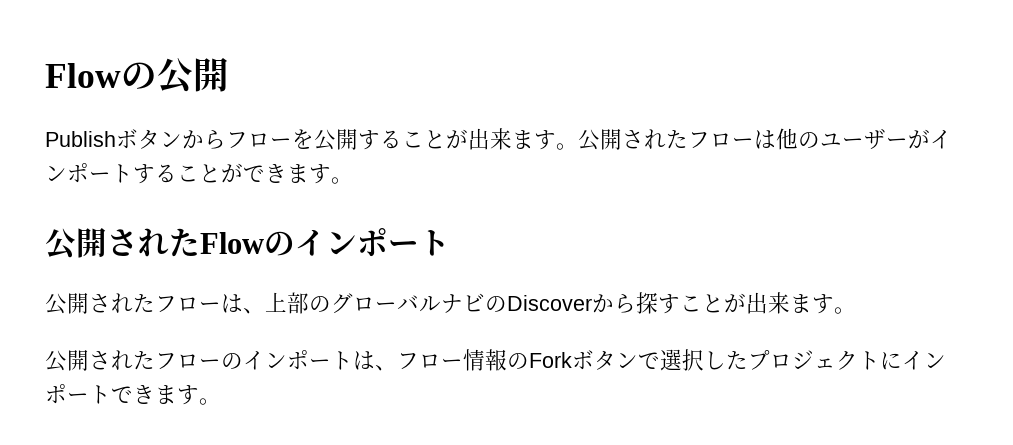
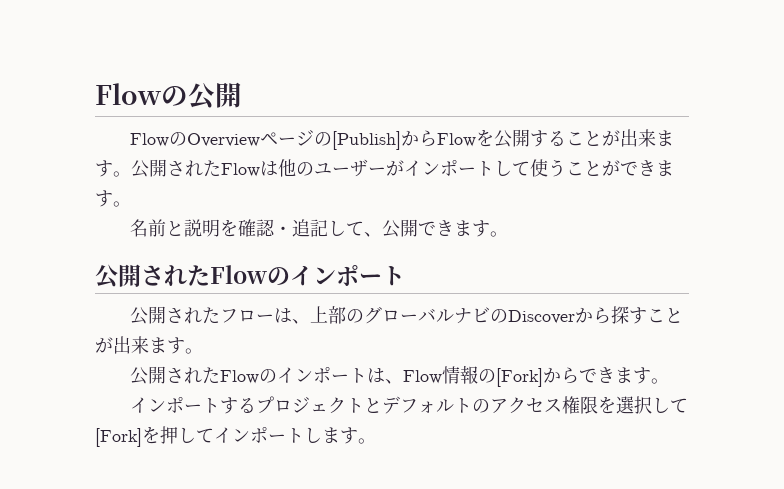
- Publishボタンからフローを公開することが出来ます。
+ FlowのOverviewページの[Publish]からFlowを公開することが出来ます。
- 公開されたフローは他のユーザーがインポートすることができます。
+ 公開されたFlowは他のユーザーがインポートして使うことができます。
+ 名前と説明を確認・追記して、公開できます。
- 公開されたフローのインポートは、フロー情報のForkボタンで選択したプロジェクトにインポートできます。
+ 公開されたFlowのインポートは、Flow情報の[Fork]からできます。
+ インポートするプロジェクトとデフォルトのアクセス権限を選択して[Fork]を押してインポートします。

